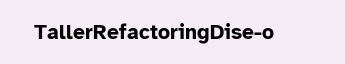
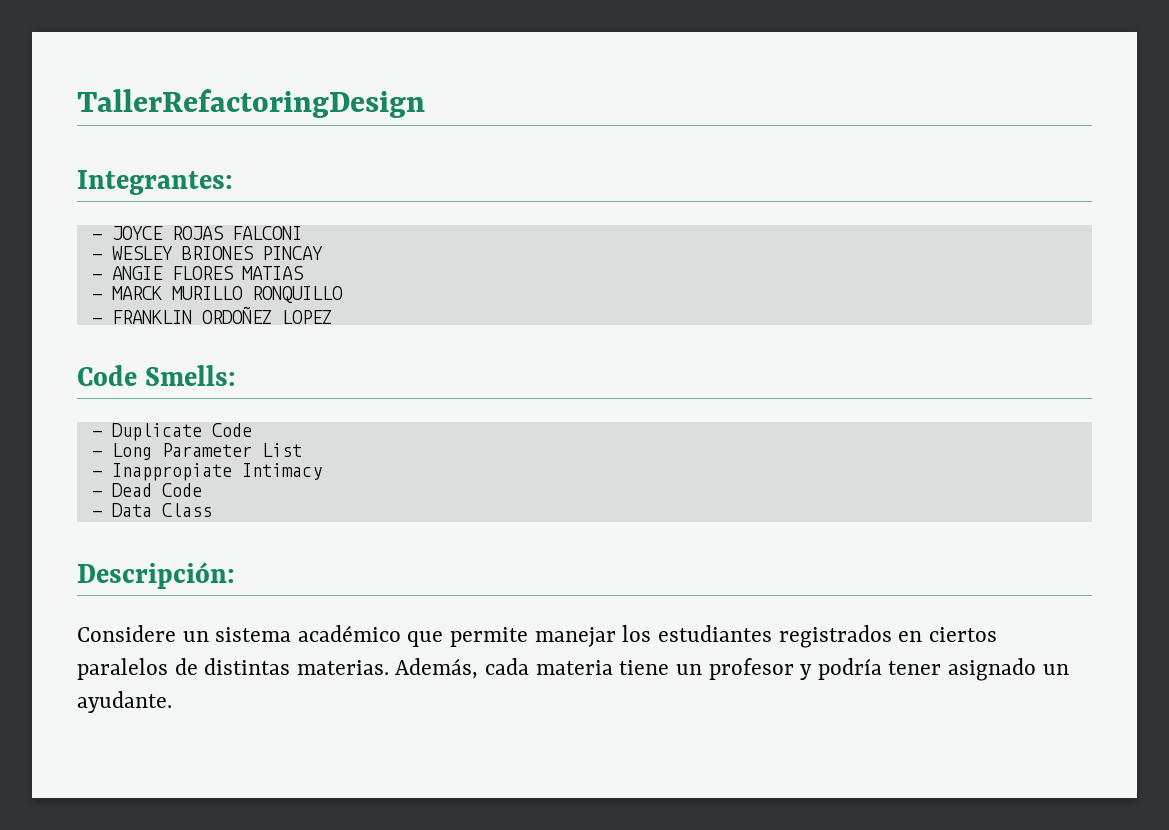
- TallerRefactoringDise-o
+ TallerRefactoringDesign
+ Integrantes:
+ - JOYCE ROJAS FALCONI
+ - WESLEY BRIONES PINCAY
+ - ANGIE FLORES MATIAS
+ - MARCK MURILLO RONQUILLO
+ - FRANKLIN ORDOÑEZ LOPEZ
+ Code Smells:
+ - Duplicate Code
+ - Long Parameter List
+ - Inappropiate Intimacy
+ - Dead Code
+ - Data Class
+ Descripción:
+ Considere un sistema académico que permite manejar los estudiantes registrados en ciertos paralelos de distintas materias. Además, cada materia tiene un profesor y podría tener asignado un ayudante.

